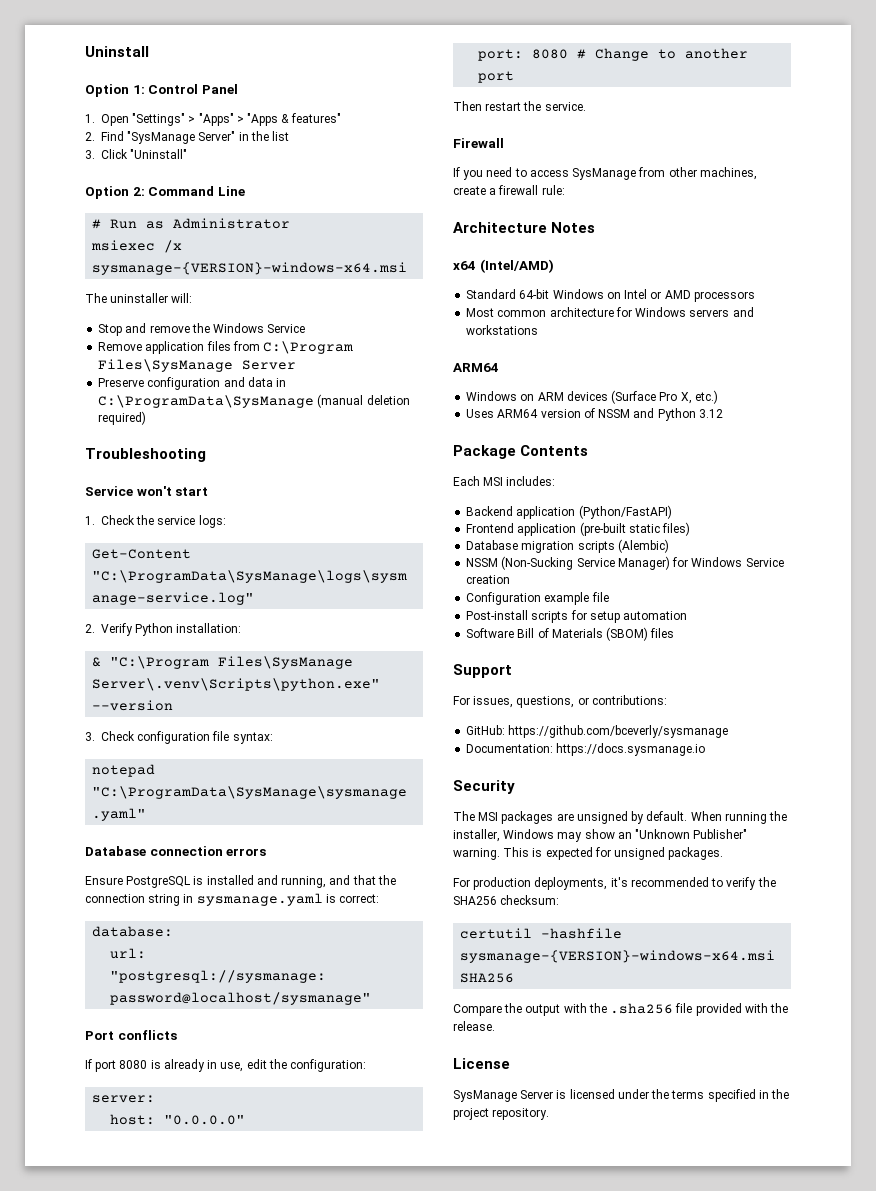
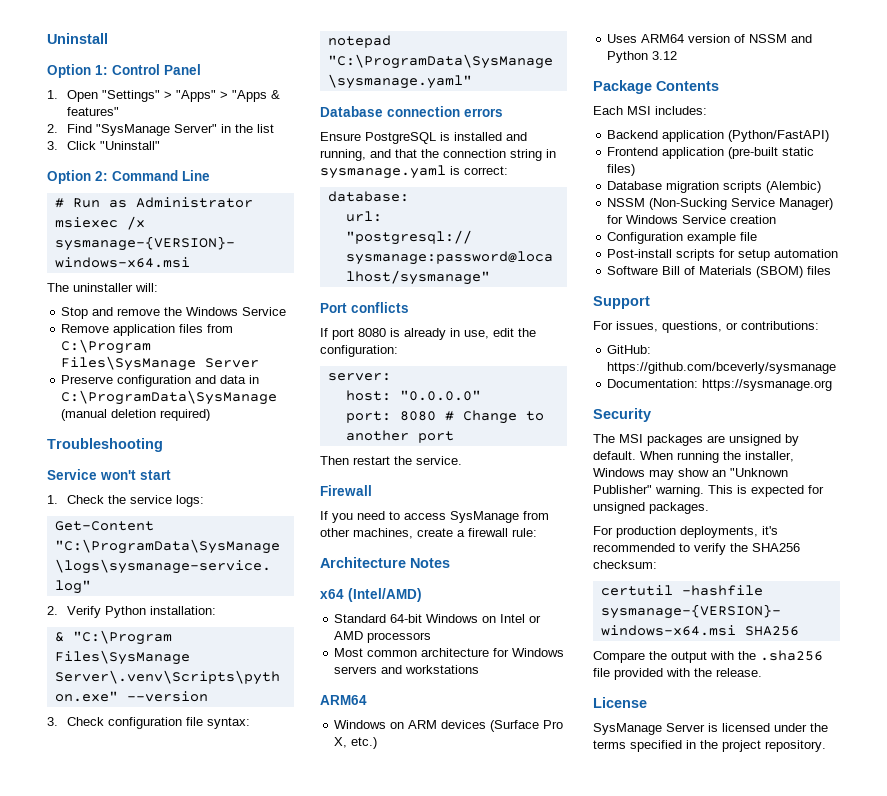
- Documentation: https://docs.sysmanage.io
+ Documentation: https://sysmanage.org

